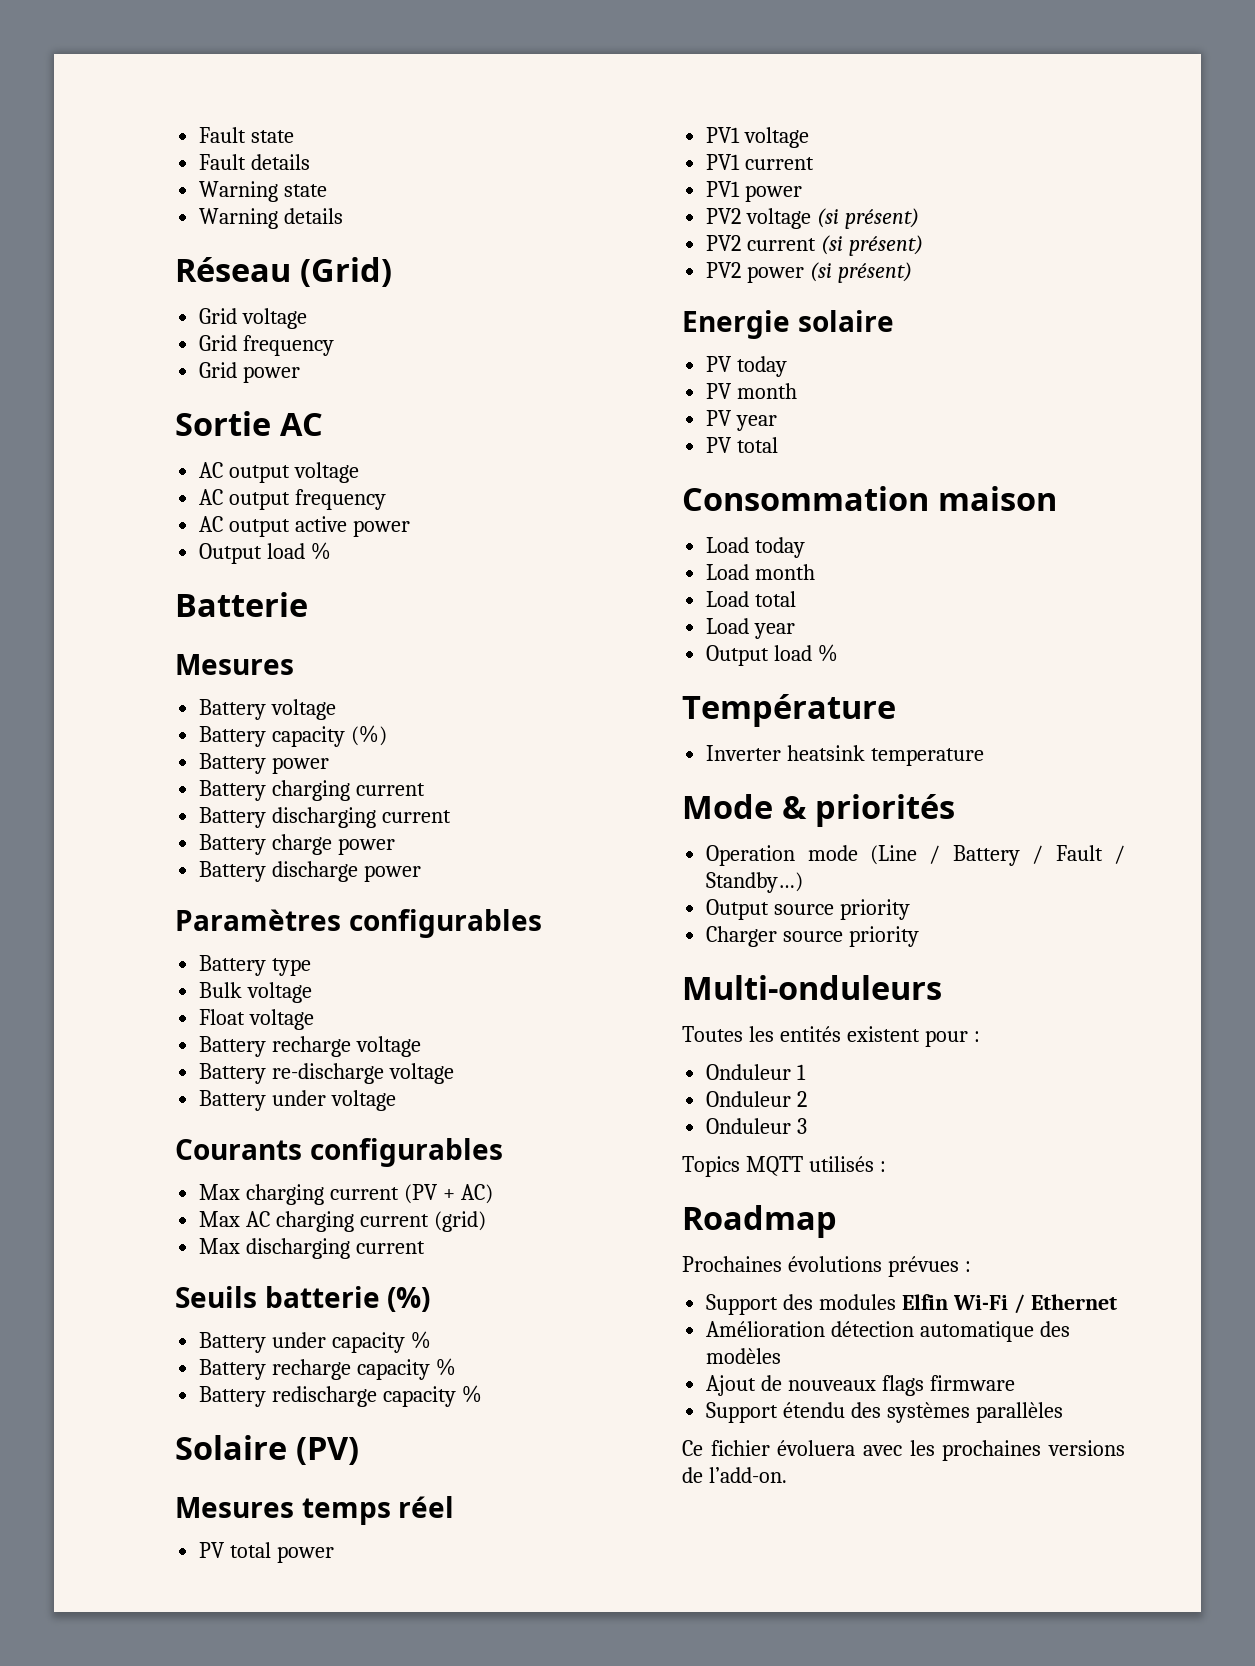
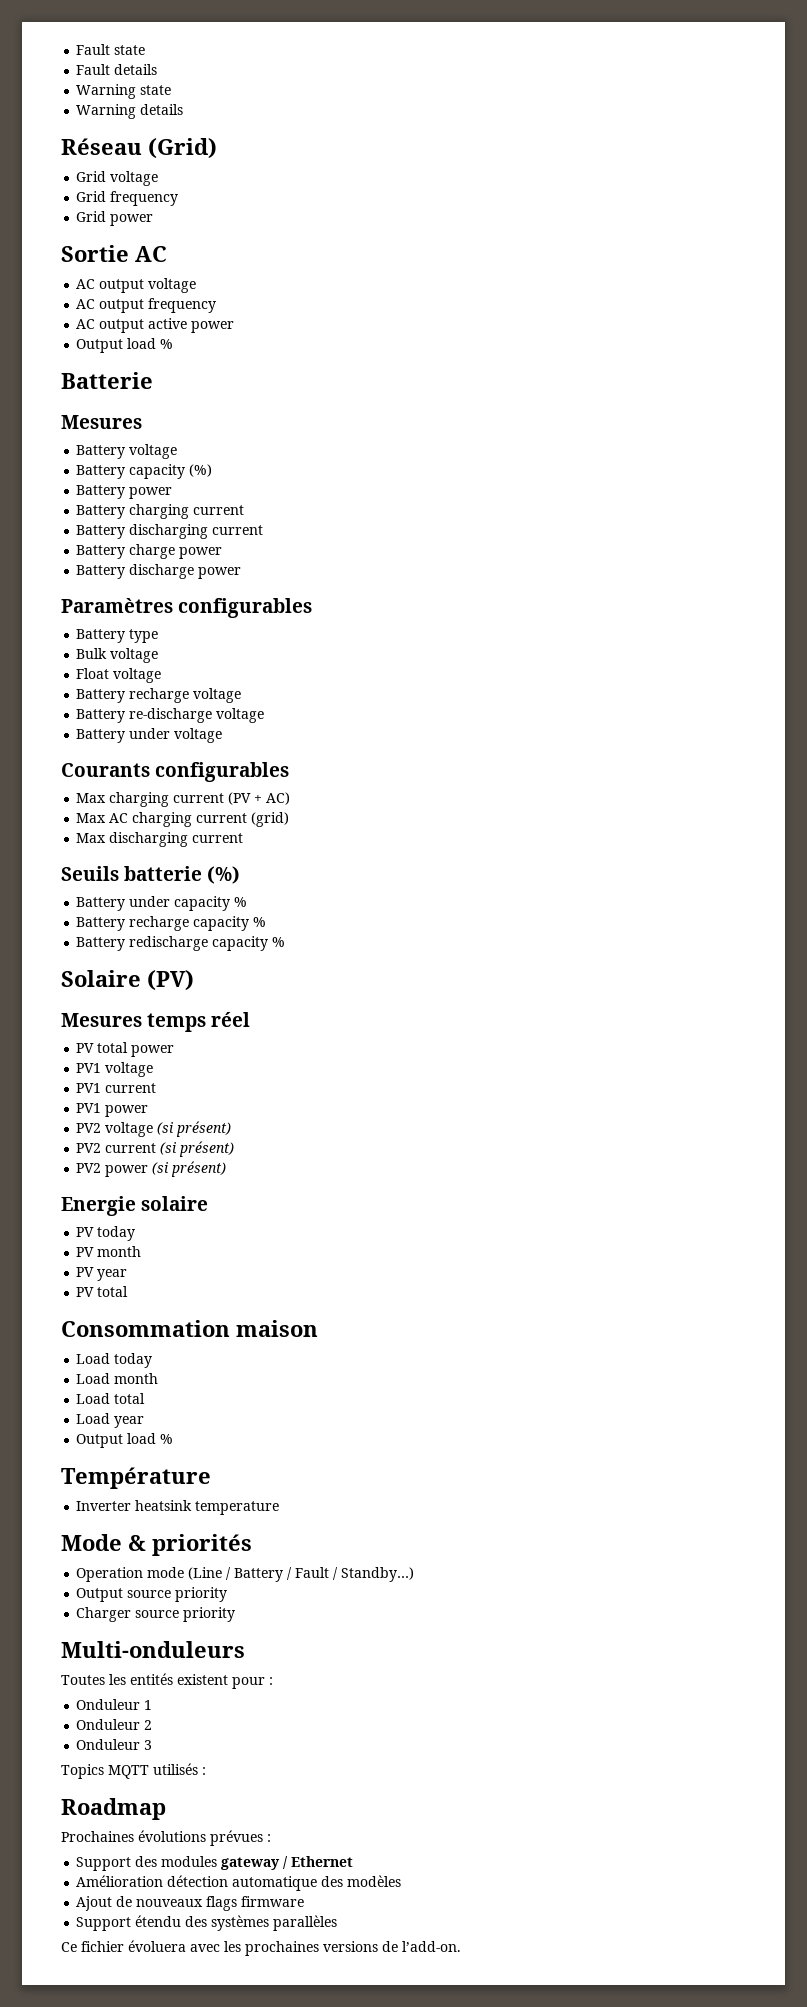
- Support des modules Elfin Wi-Fi / Ethernet
+ Support des modules gateway / Ethernet

